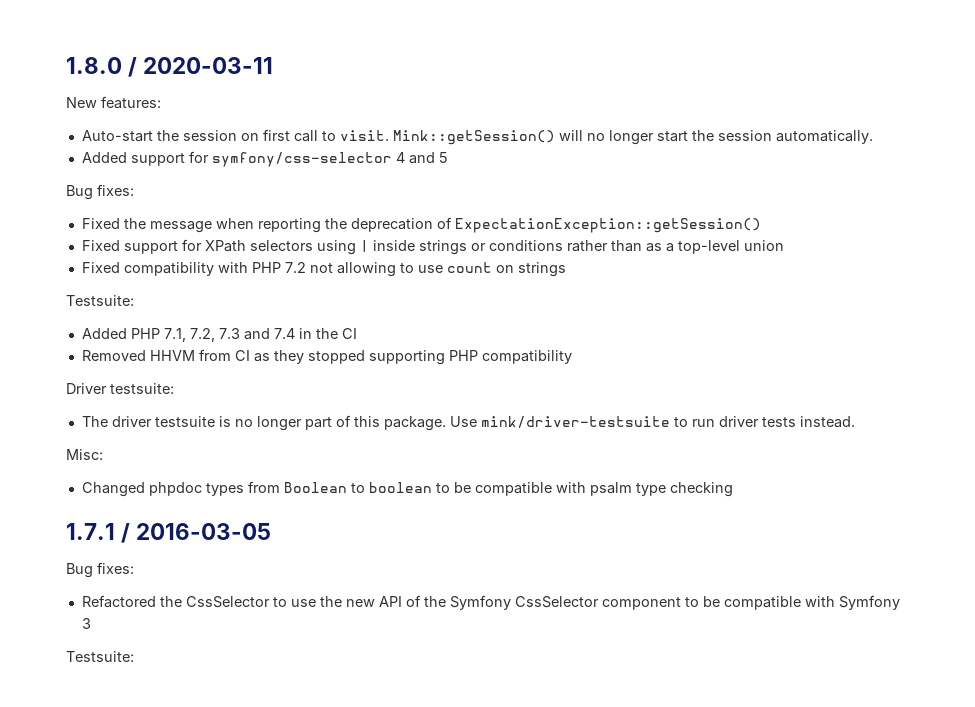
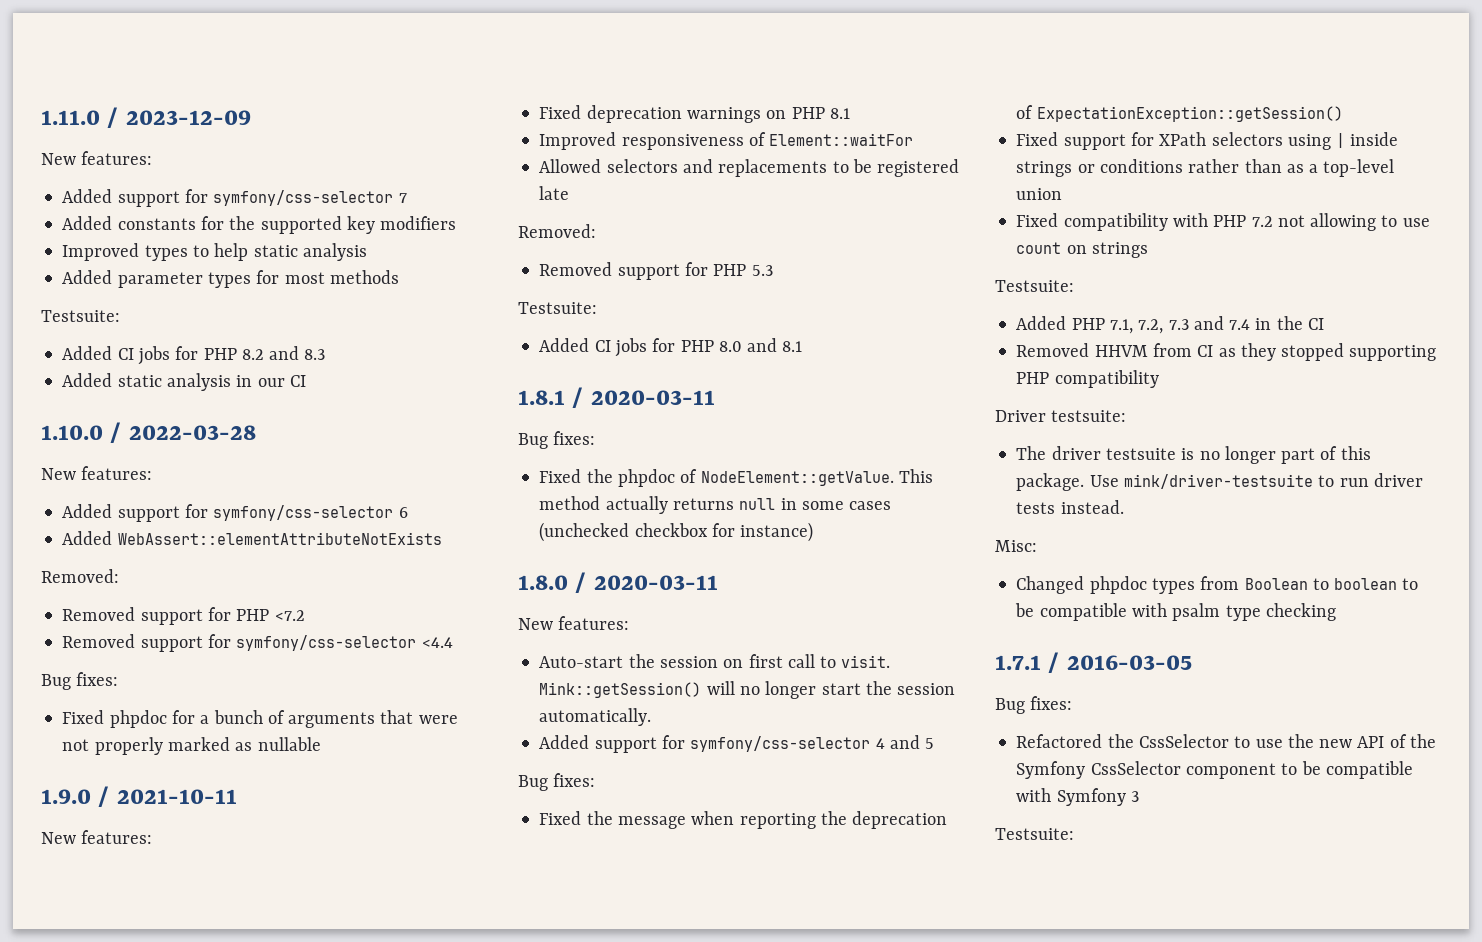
+ 1.11.0 / 2023-12-09
+ New features:
+ Added support for symfony/css-selector 7
+ Added constants for the supported key modifiers
+ Improved types to help static analysis
+ Added parameter types for most methods
+ Testsuite:
+ Added CI jobs for PHP 8.2 and 8.3
+ Added static analysis in our CI
+ 1.10.0 / 2022-03-28
+ New features:
+ Added support for symfony/css-selector 6
+ Added WebAssert::elementAttributeNotExists
+ Removed:
+ Removed support for PHP <7.2
+ Removed support for symfony/css-selector <4.4
+ Bug fixes:
+ Fixed phpdoc for a bunch of arguments that were not properly marked as nullable
+ 1.9.0 / 2021-10-11
+ New features:
+ Fixed deprecation warnings on PHP 8.1
+ Improved responsiveness of Element::waitFor
+ Allowed selectors and replacements to be registered late
+ Removed:
+ Removed support for PHP 5.3
+ Testsuite:
+ Added CI jobs for PHP 8.0 and 8.1
+ 1.8.1 / 2020-03-11
+ Bug fixes:
+ Fixed the phpdoc of NodeElement::getValue. This method actually returns null in some cases (unchecked checkbox for instance)

